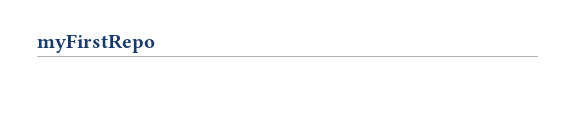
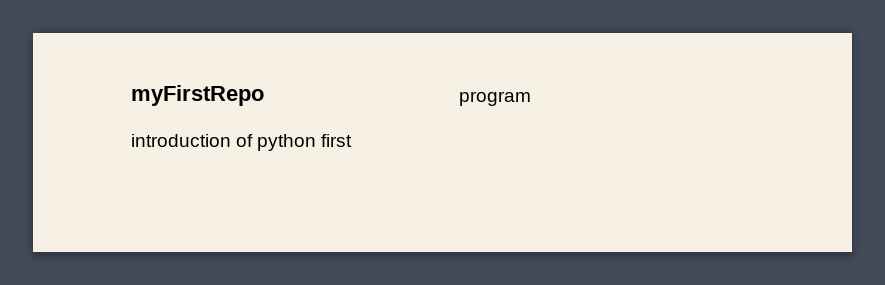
+ introduction of python first program

